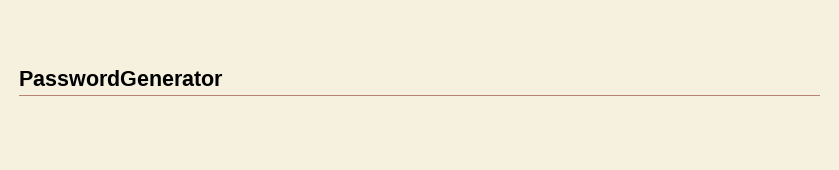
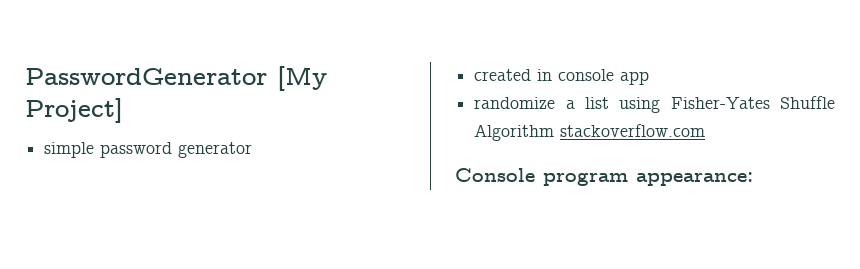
- PasswordGenerator
+ PasswordGenerator [My Project]
+ simple password generator
+ created in console app
+ randomize a list using Fisher-Yates Shuffle Algorithm stackoverflow.com
+ Console program appearance:

